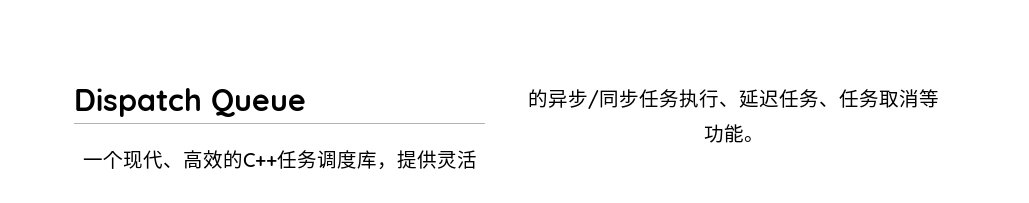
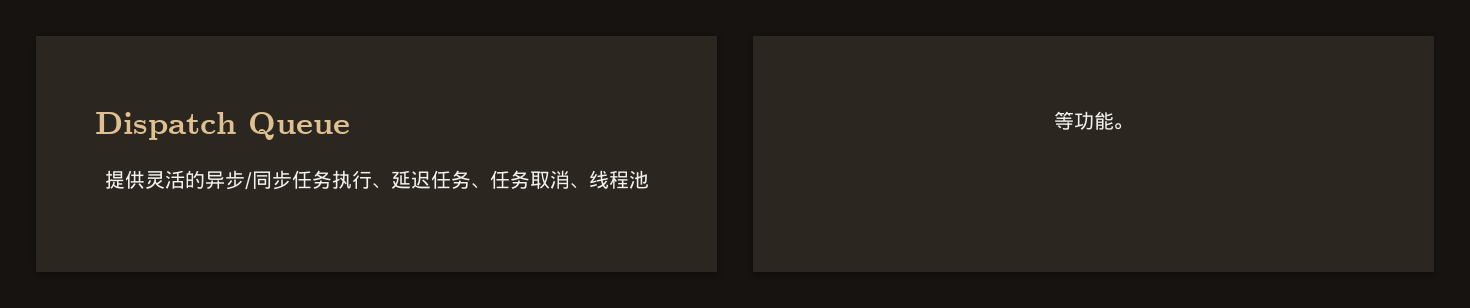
- 一个现代、高效的C++任务调度库，提供灵活的异步/同步任务执行、延迟任务、任务取消等功能。
+ 提供灵活的异步/同步任务执行、延迟任务、任务取消、线程池等功能。

